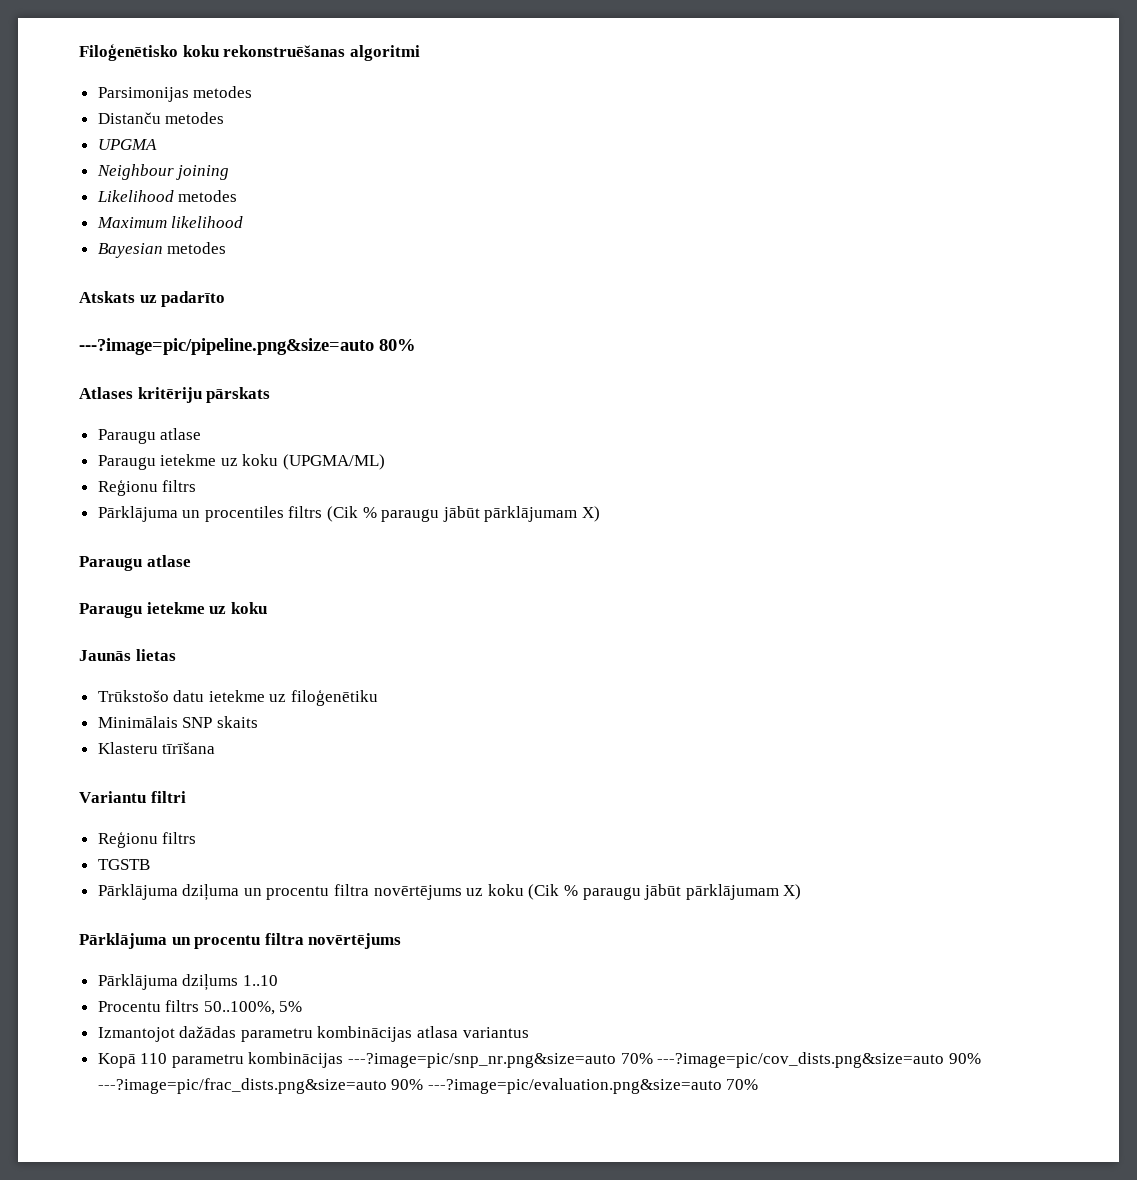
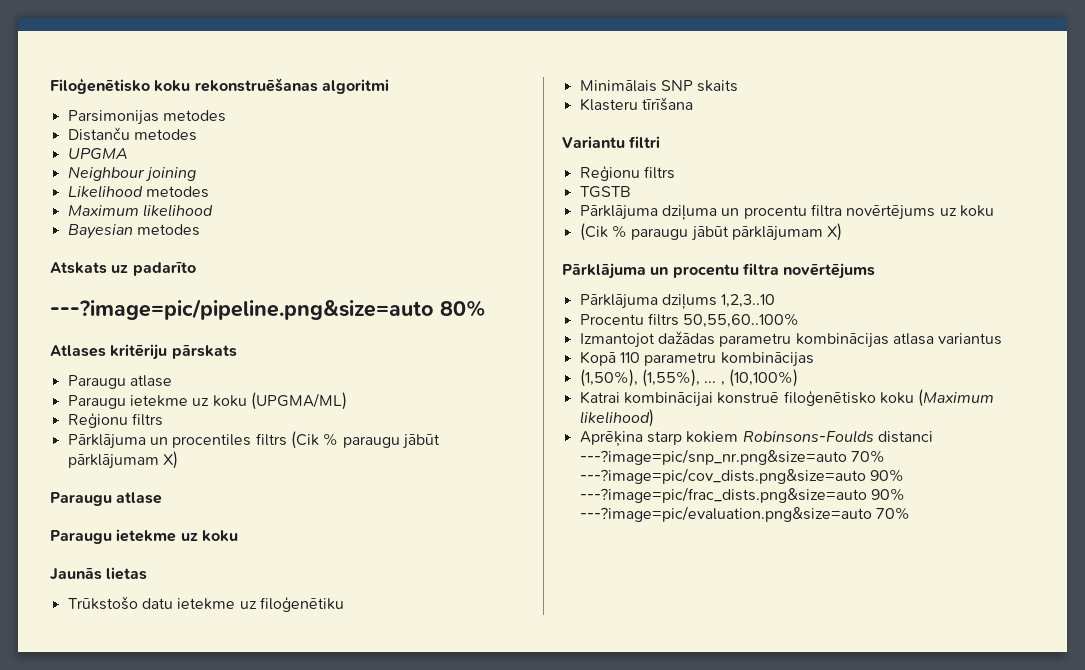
- Pārklājuma dziļuma un procentu filtra novērtējums uz koku (Cik % paraugu jābūt pārklājumam X)
+ Pārklājuma dziļuma un procentu filtra novērtējums uz koku
+ (Cik % paraugu jābūt pārklājumam X)
- Pārklājuma dziļums 1..10
+ Pārklājuma dziļums 1,2,3..10
- Procentu filtrs 50..100%, 5%
+ Procentu filtrs 50,55,60..100%
- Kopā 110 parametru kombinācijas ---?image=pic/snp_nr.png&size=auto 70% ---?image=pic/cov_dists.png&size=auto 90% ---?image=pic/frac_dists.png&size=auto 90% ---?image=pic/evaluation.png&size=auto 70%
+ Kopā 110 parametru kombinācijas
+ (1,50%), (1,55%), ... , (10,100%)
+ Katrai kombinācijai konstruē filoģenētisko koku (Maximum likelihood)
+ Aprēķina starp kokiem Robinsons-Foulds distanci ---?image=pic/snp_nr.png&size=auto 70% ---?image=pic/cov_dists.png&size=auto 90% ---?image=pic/frac_dists.png&size=auto 90% ---?image=pic/evaluation.png&size=auto 70%

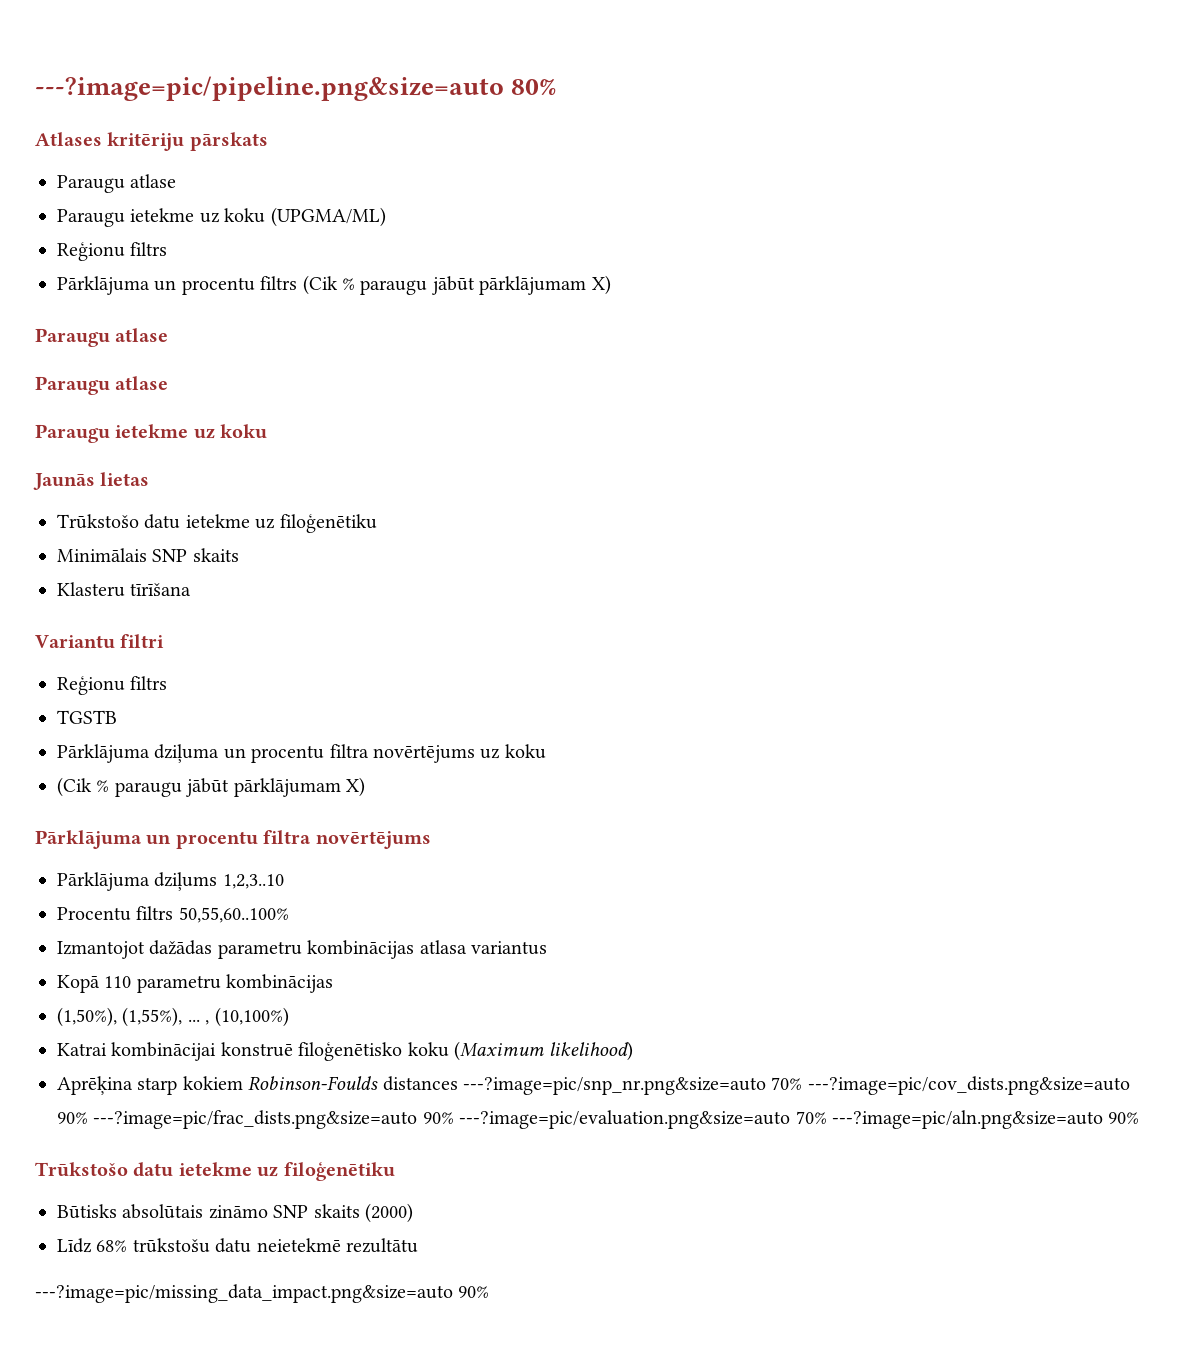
- Filoģenētisko koku rekonstruēšanas algoritmi
- Parsimonijas metodes
- Distanču metodes
- UPGMA
- Neighbour joining
- Likelihood metodes
- Maximum likelihood
- Bayesian metodes
- Atskats uz padarīto
- Pārklājuma un procentiles filtrs (Cik % paraugu jābūt pārklājumam X)
+ Pārklājuma un procentu filtrs (Cik % paraugu jābūt pārklājumam X)
+ Paraugu atlase
- Aprēķina starp kokiem Robinsons-Foulds distanci ---?image=pic/snp_nr.png&size=auto 70% ---?image=pic/cov_dists.png&size=auto 90% ---?image=pic/frac_dists.png&size=auto 90% ---?image=pic/evaluation.png&size=auto 70%
+ Aprēķina starp kokiem Robinson-Foulds distances ---?image=pic/snp_nr.png&size=auto 70% ---?image=pic/cov_dists.png&size=auto 90% ---?image=pic/frac_dists.png&size=auto 90% ---?image=pic/evaluation.png&size=auto 70% ---?image=pic/aln.png&size=auto 90%
+ Trūkstošo datu ietekme uz filoģenētiku
+ Būtisks absolūtais zināmo SNP skaits (2000)
+ Līdz 68% trūkstošu datu neietekmē rezultātu
+ ---?image=pic/missing_data_impact.png&size=auto 90%

